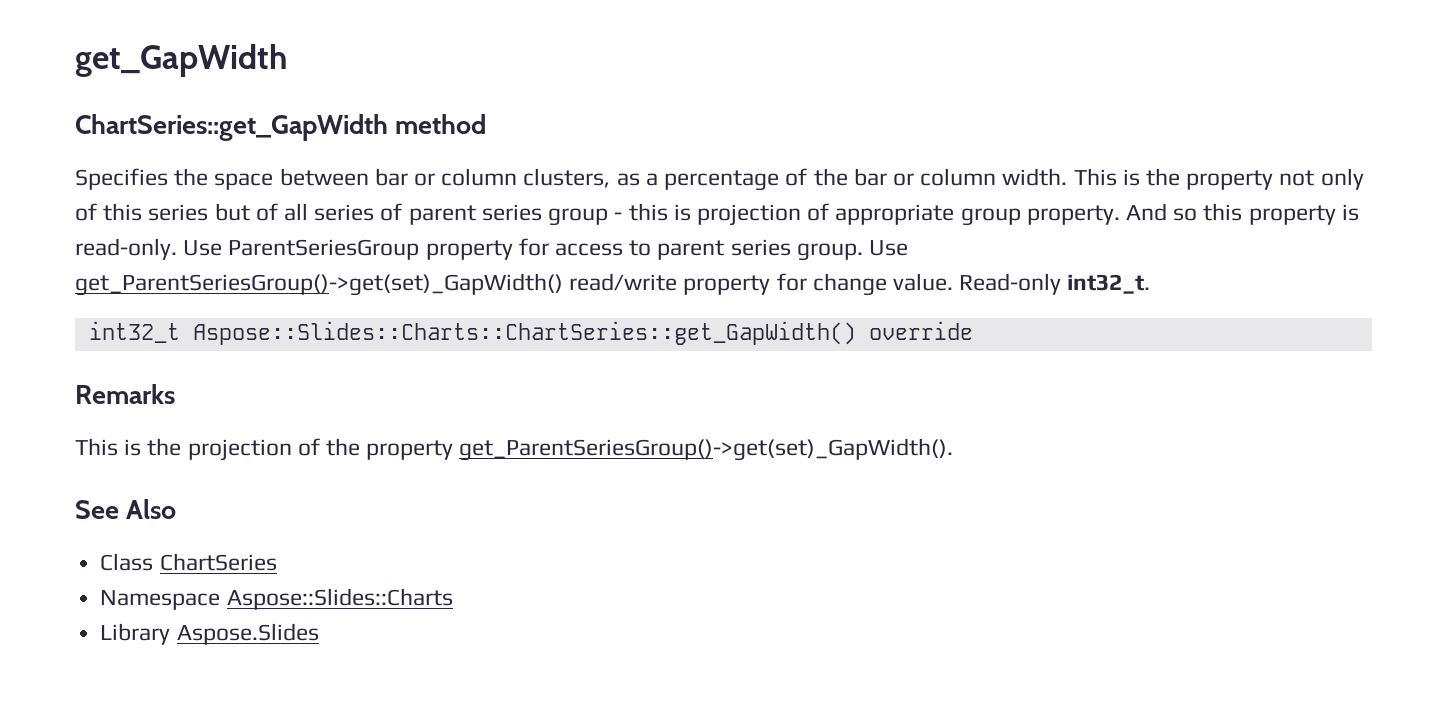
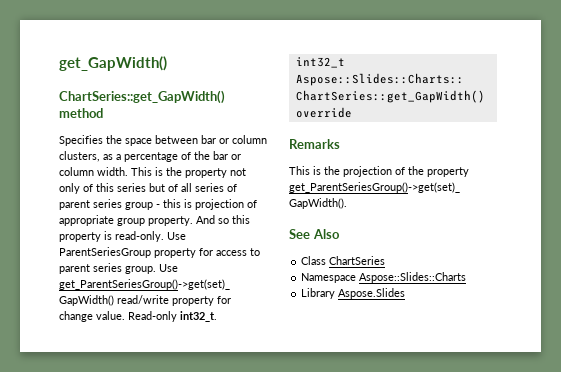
- get_GapWidth
- ChartSeries::get_GapWidth method
+ get_GapWidth()
+ ChartSeries::get_GapWidth() method

